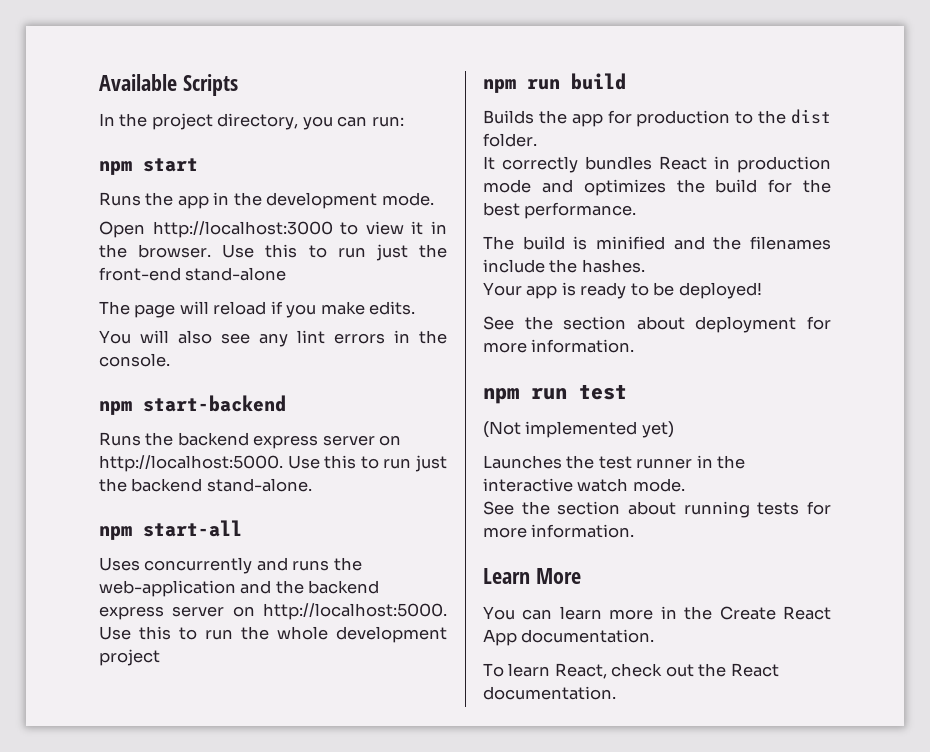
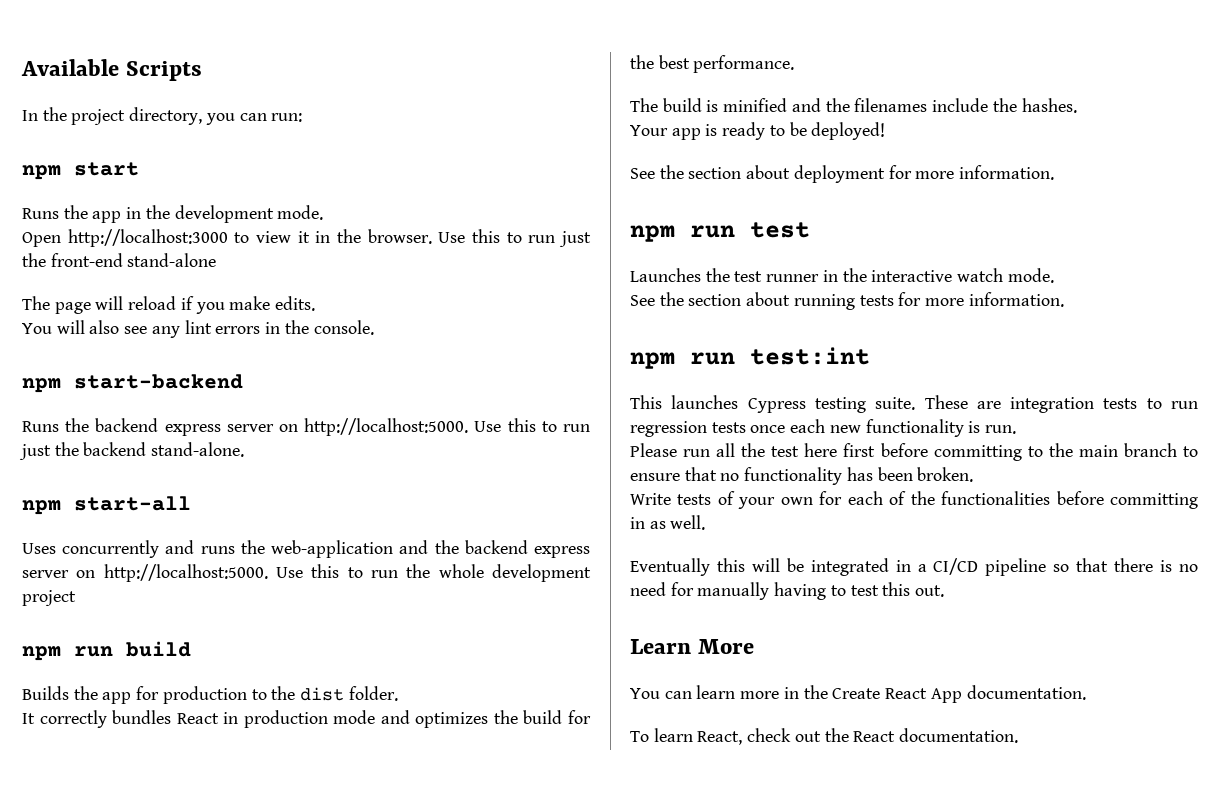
- (Not implemented yet)
+ npm run test:int
+ This launches Cypress testing suite. These are integration tests to run regression tests once each new functionality is run.
+ Please run all the test here first before committing to the main branch to ensure that no functionality has been broken.
+ Write tests of your own for each of the functionalities before committing in as well.
+ Eventually this will be integrated in a CI/CD pipeline so that there is no need for manually having to test this out.

